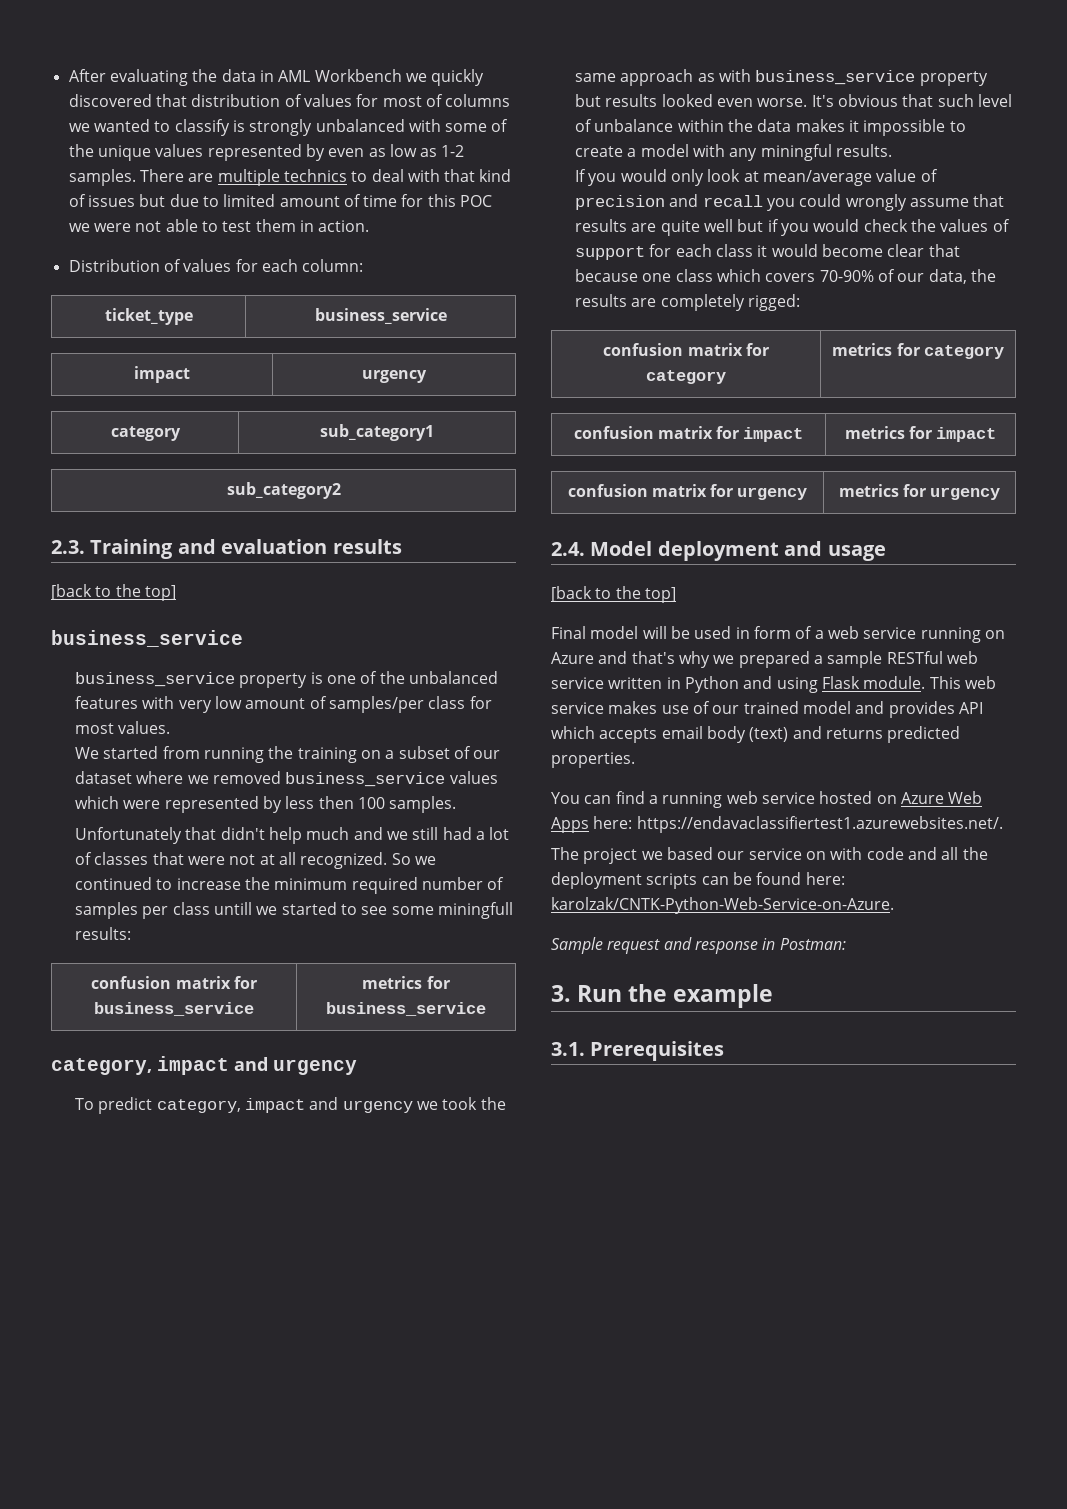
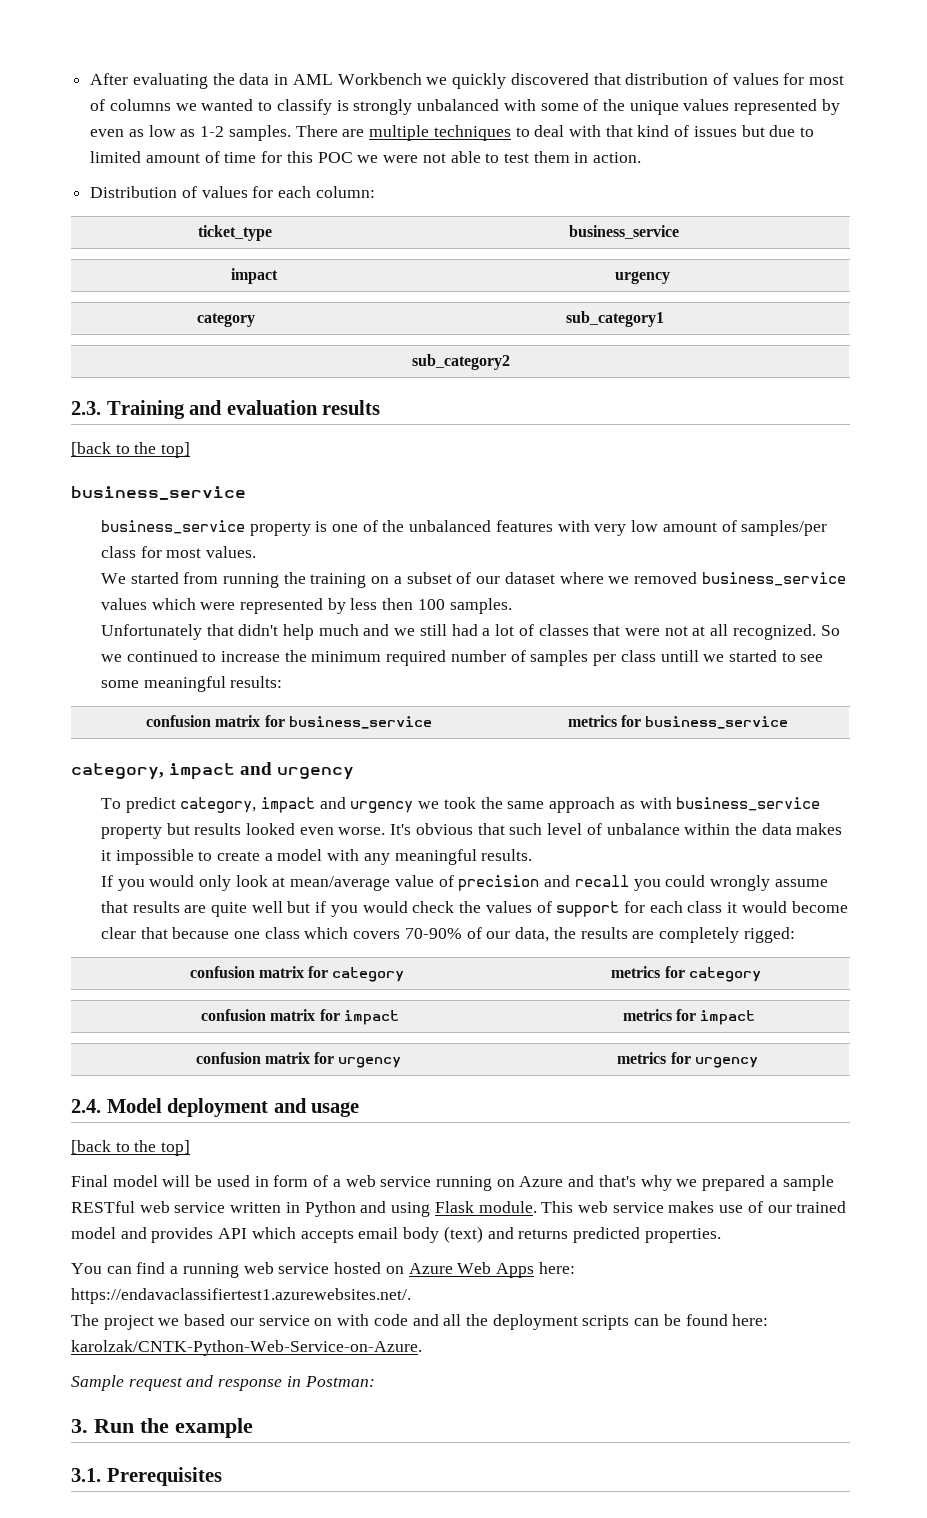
- There are multiple technics to deal with that kind of issues but due to limited amount of time for this POC we were not able to test them in action.
+ There are multiple techniques to deal with that kind of issues but due to limited amount of time for this POC we were not able to test them in action.
- So we continued to increase the minimum required number of samples per class untill we started to see some miningfull results:
+ So we continued to increase the minimum required number of samples per class untill we started to see some meaningful results:
- It's obvious that such level of unbalance within the data makes it impossible to create a model with any miningful results.
+ It's obvious that such level of unbalance within the data makes it impossible to create a model with any meaningful results.

